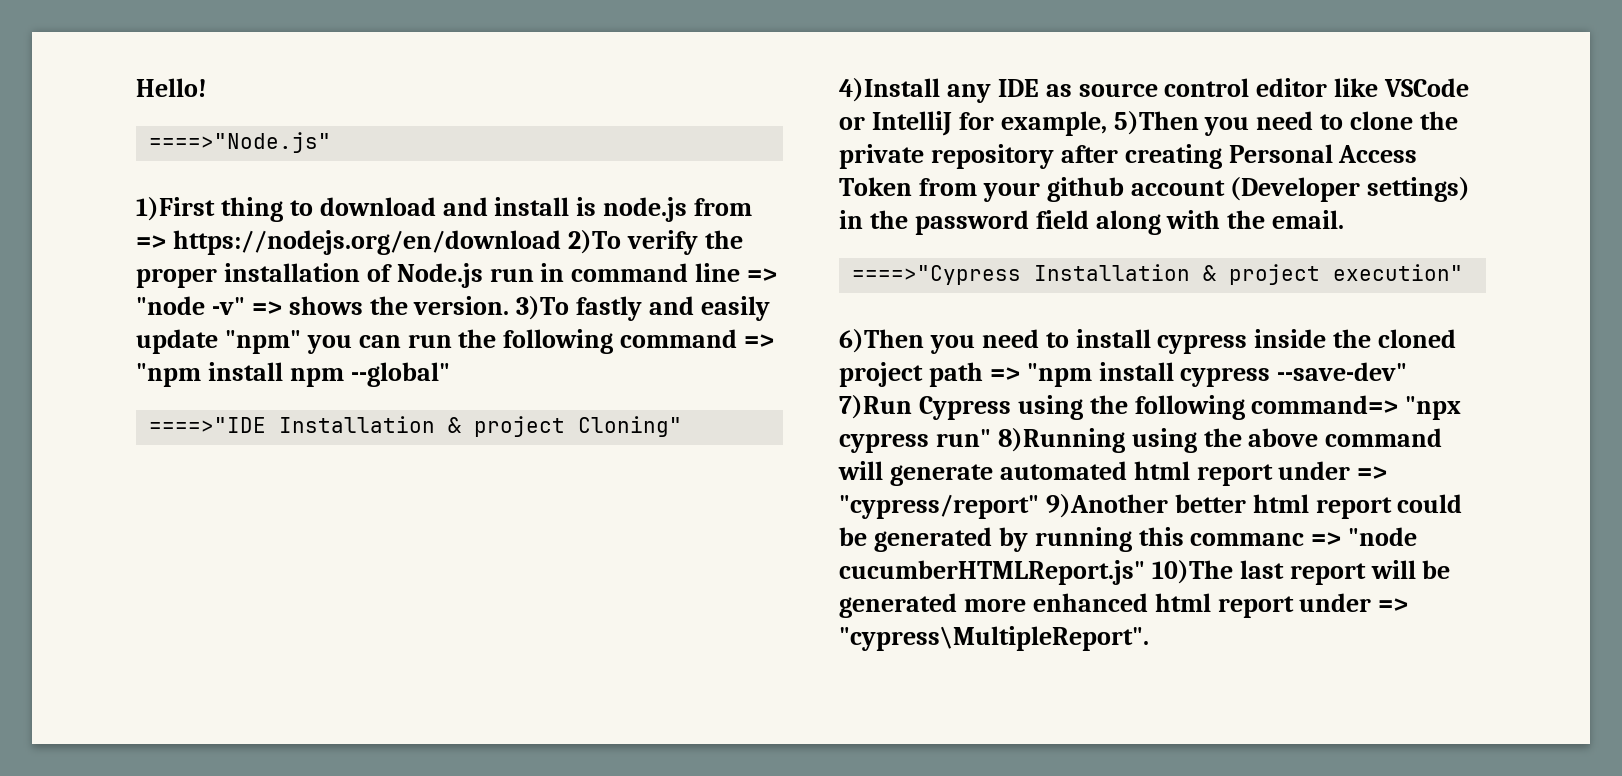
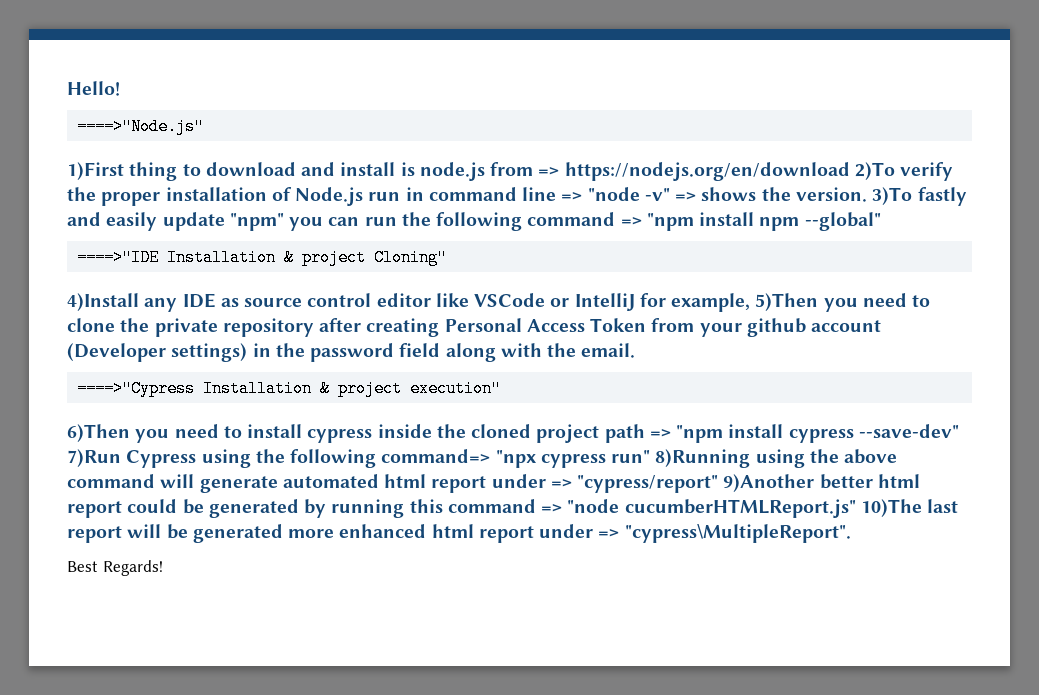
- 6)Then you need to install cypress inside the cloned project path => "npm install cypress --save-dev" 7)Run Cypress using the following command=> "npx cypress run" 8)Running using the above command will generate automated html report under => "cypress/report" 9)Another better html report could be generated by running this commanc => "node cucumberHTMLReport.js" 10)The last report will be generated more enhanced html report under => "cypress\MultipleReport".
+ 6)Then you need to install cypress inside the cloned project path => "npm install cypress --save-dev" 7)Run Cypress using the following command=> "npx cypress run" 8)Running using the above command will generate automated html report under => "cypress/report" 9)Another better html report could be generated by running this command => "node cucumberHTMLReport.js" 10)The last report will be generated more enhanced html report under => "cypress\MultipleReport".
+ Best Regards!

